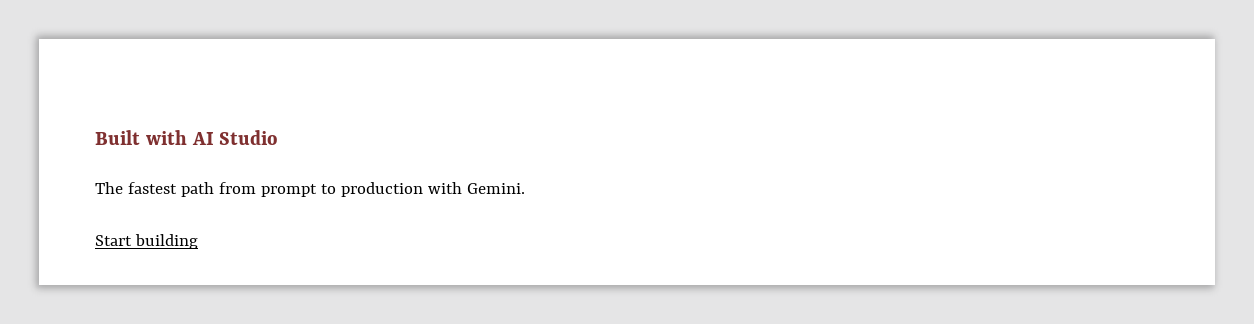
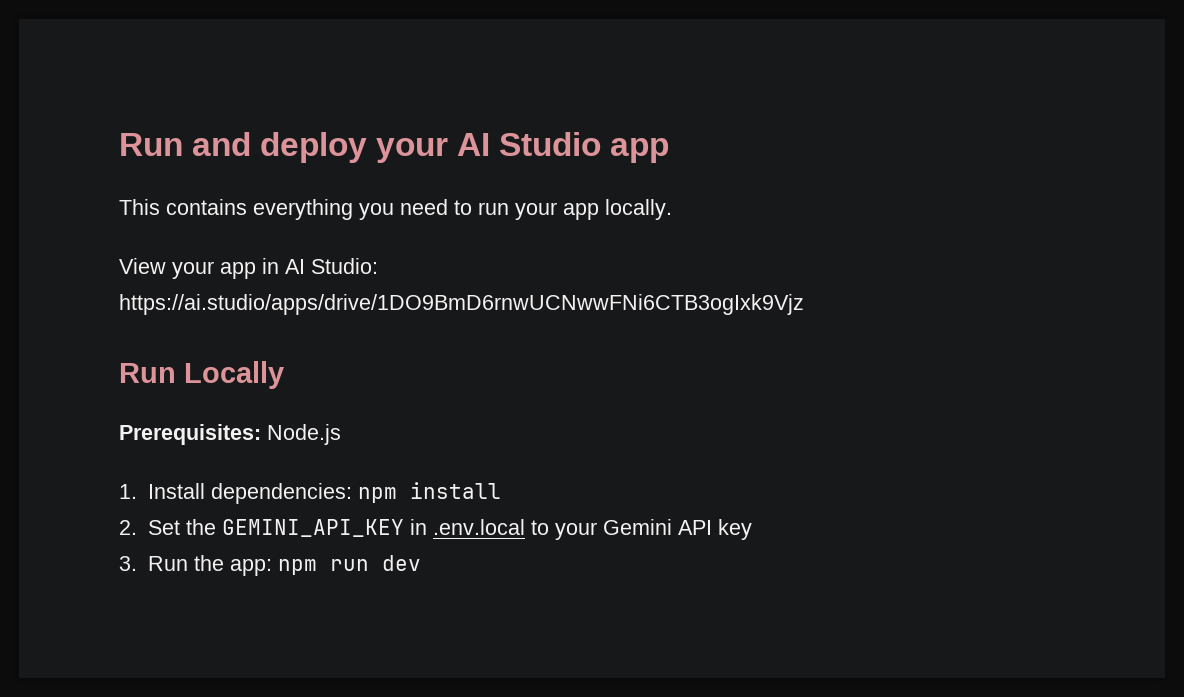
- Built with AI Studio
- The fastest path from prompt to production with Gemini.
- Start building
+ Run and deploy your AI Studio app
+ This contains everything you need to run your app locally.
+ View your app in AI Studio: https://ai.studio/apps/drive/1DO9BmD6rnwUCNwwFNi6CTB3ogIxk9Vjz
+ Run Locally
+ Prerequisites: Node.js
+ 1. Install dependencies: npm install
+ 2. Set the GEMINI_API_KEY in .env.local to your Gemini API key
+ 3. Run the app: npm run dev

